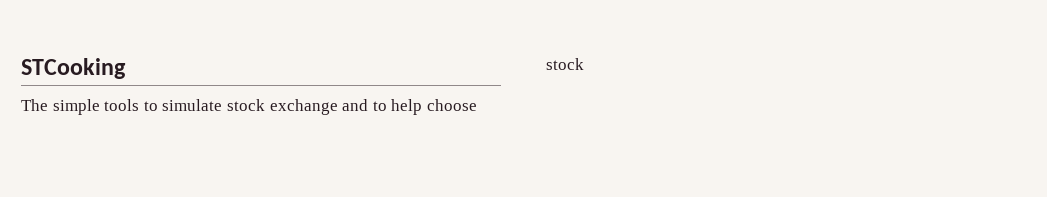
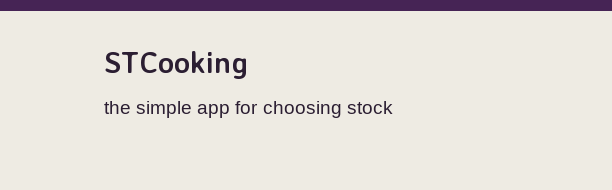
- The simple tools to simulate stock exchange and to help choose stock
+ the simple app for choosing stock

